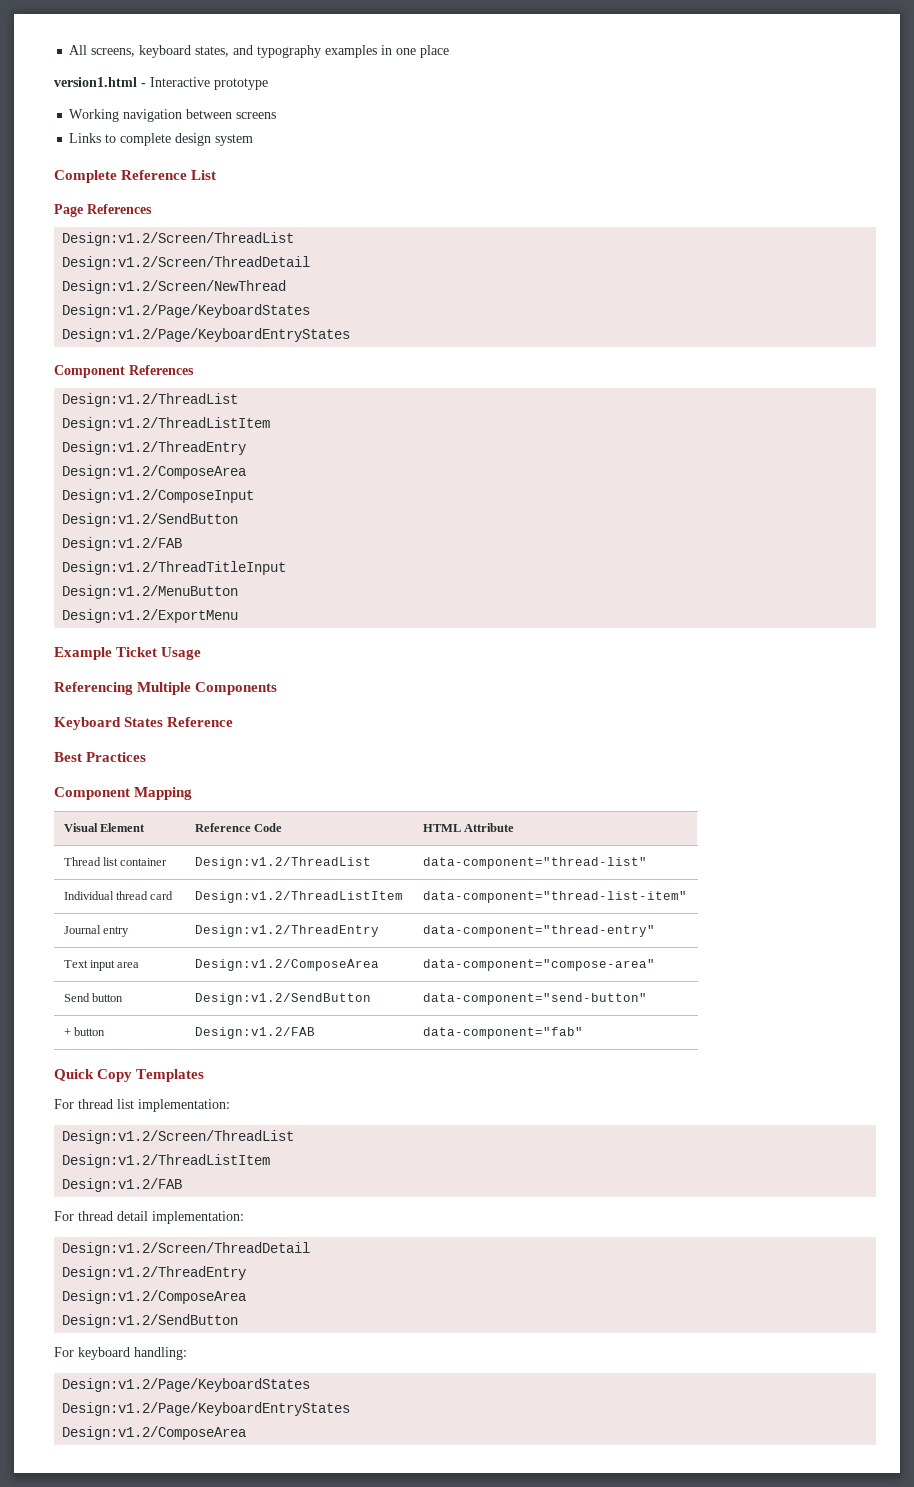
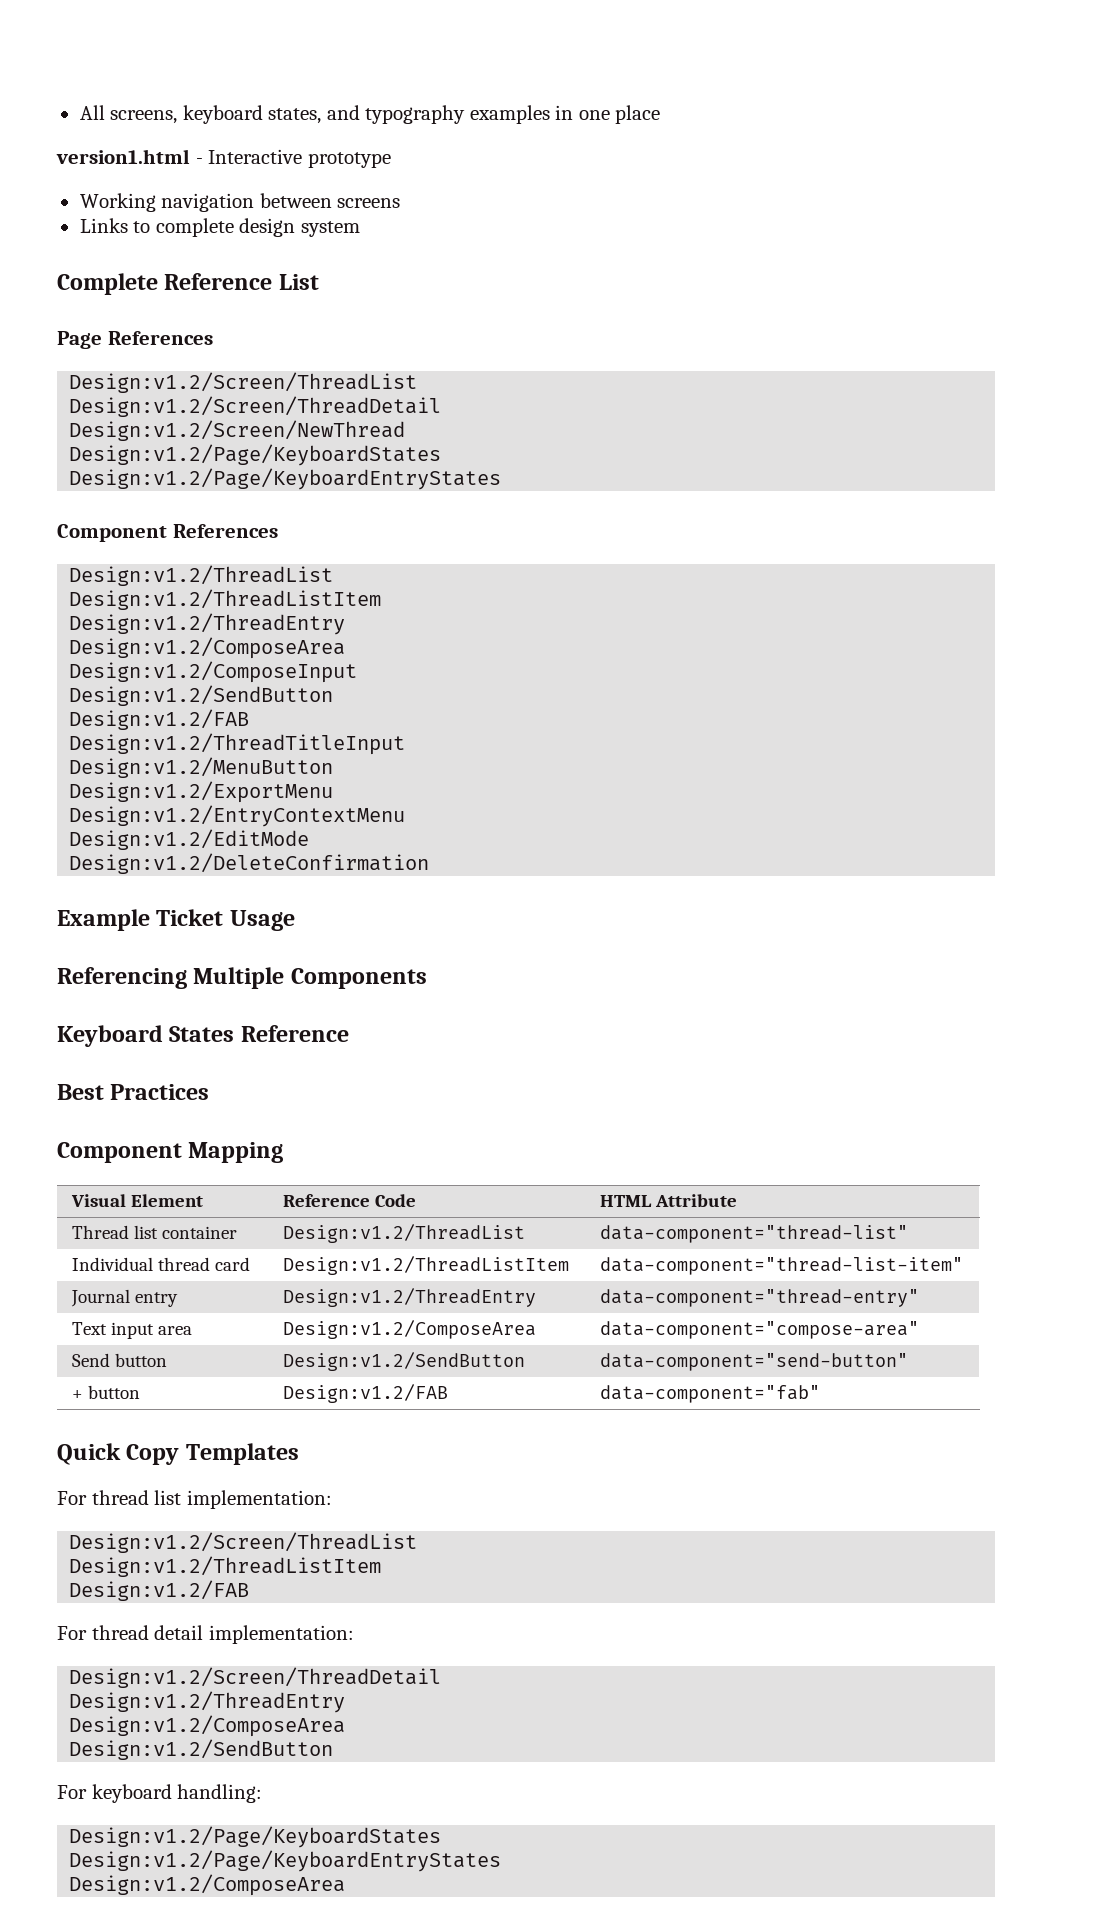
+ Design:v1.2/EntryContextMenu
+ Design:v1.2/EditMode
+ Design:v1.2/DeleteConfirmation

